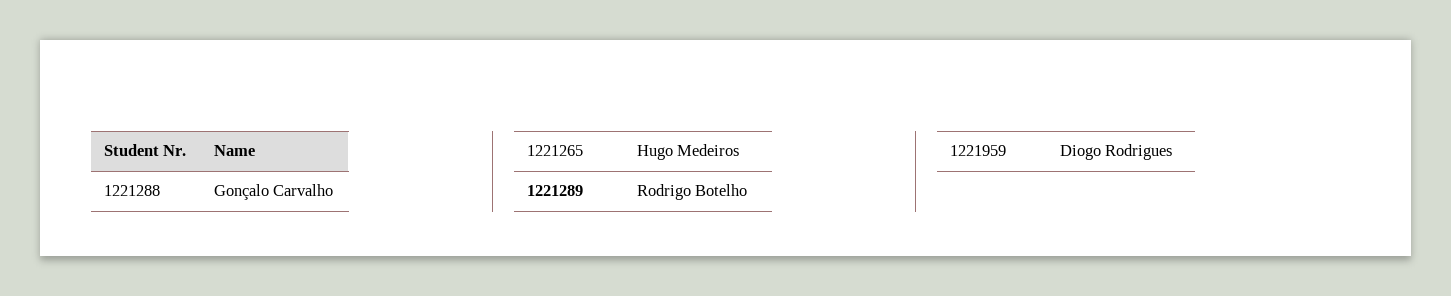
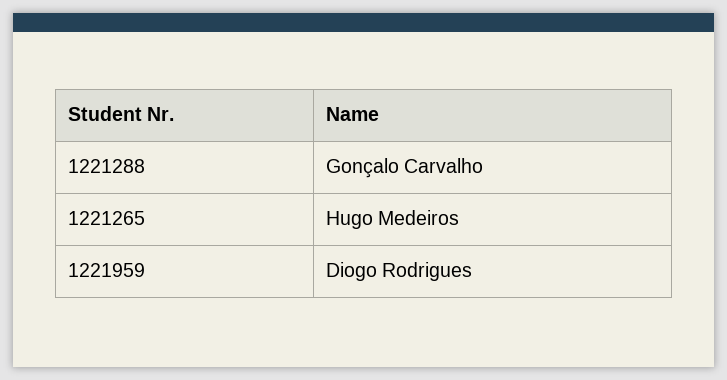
- 1221289 | Rodrigo Botelho

